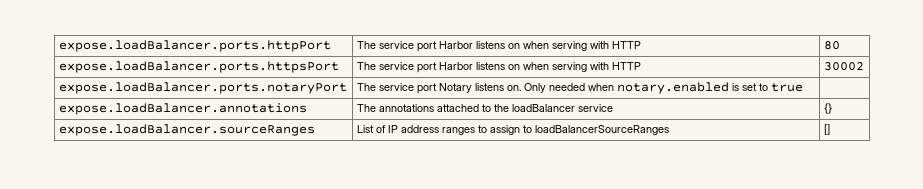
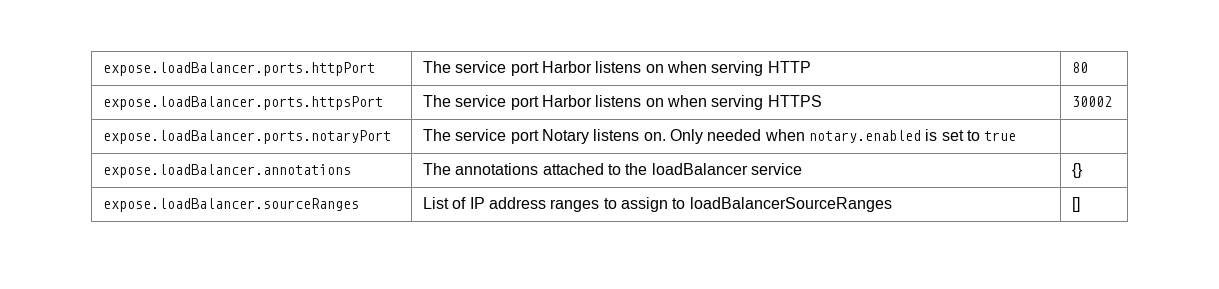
- expose.loadBalancer.ports.httpPort | The service port Harbor listens on when serving with HTTP | 80
+ expose.loadBalancer.ports.httpPort | The service port Harbor listens on when serving HTTP | 80
- expose.loadBalancer.ports.httpsPort | The service port Harbor listens on when serving with HTTP | 30002
+ expose.loadBalancer.ports.httpsPort | The service port Harbor listens on when serving HTTPS | 30002

